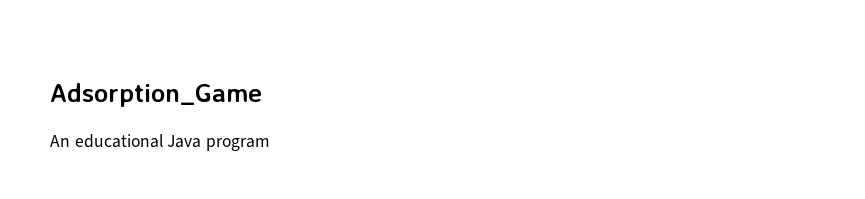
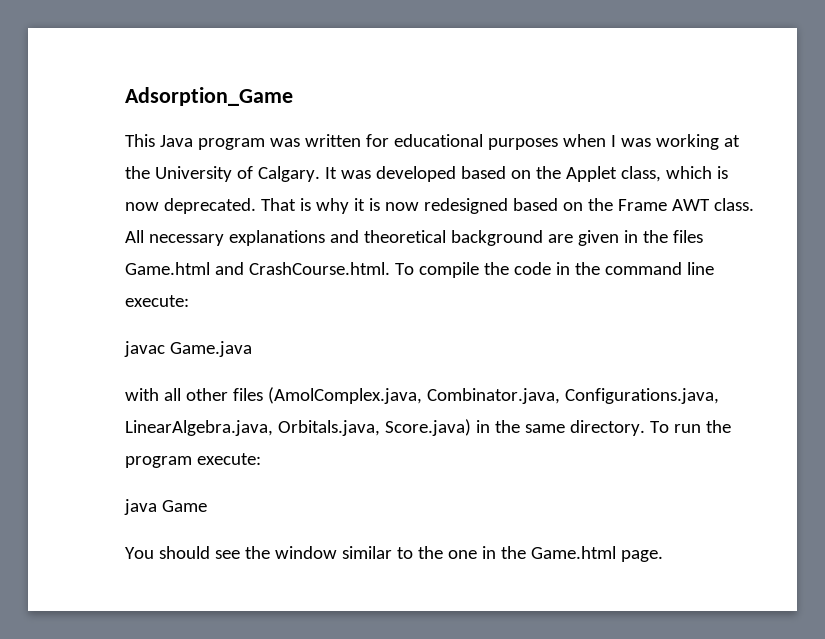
- An educational Java program
+ This Java program was written for educational purposes when I was working at the University of Calgary. It was developed based on the Applet class, which is now deprecated. That is why it is now redesigned based on the Frame AWT class. All necessary explanations and theoretical background are given in the files Game.html and CrashCourse.html. To compile the code in the command line execute:
+ javac Game.java
+ with all other files (AmolComplex.java, Combinator.java, Configurations.java, LinearAlgebra.java, Orbitals.java, Score.java) in the same directory. To run the program execute:
+ java Game
+ You should see the window similar to the one in the Game.html page.

